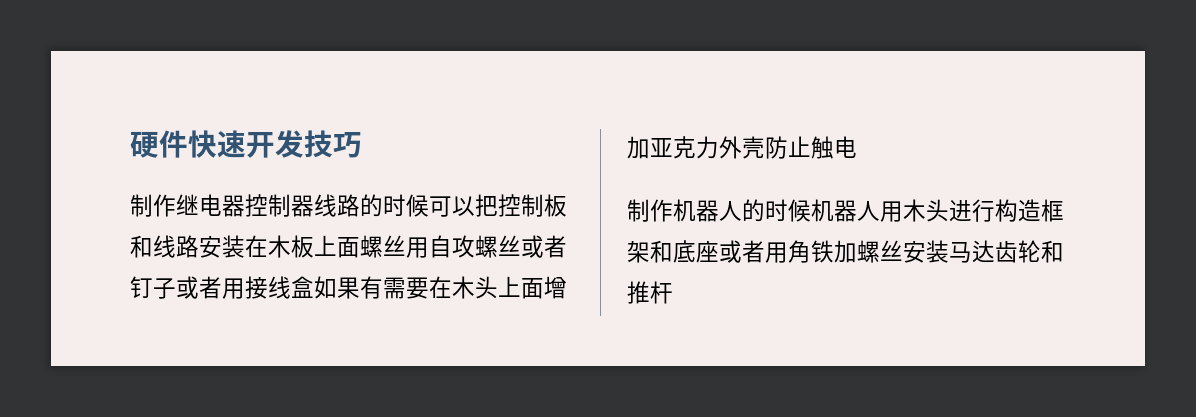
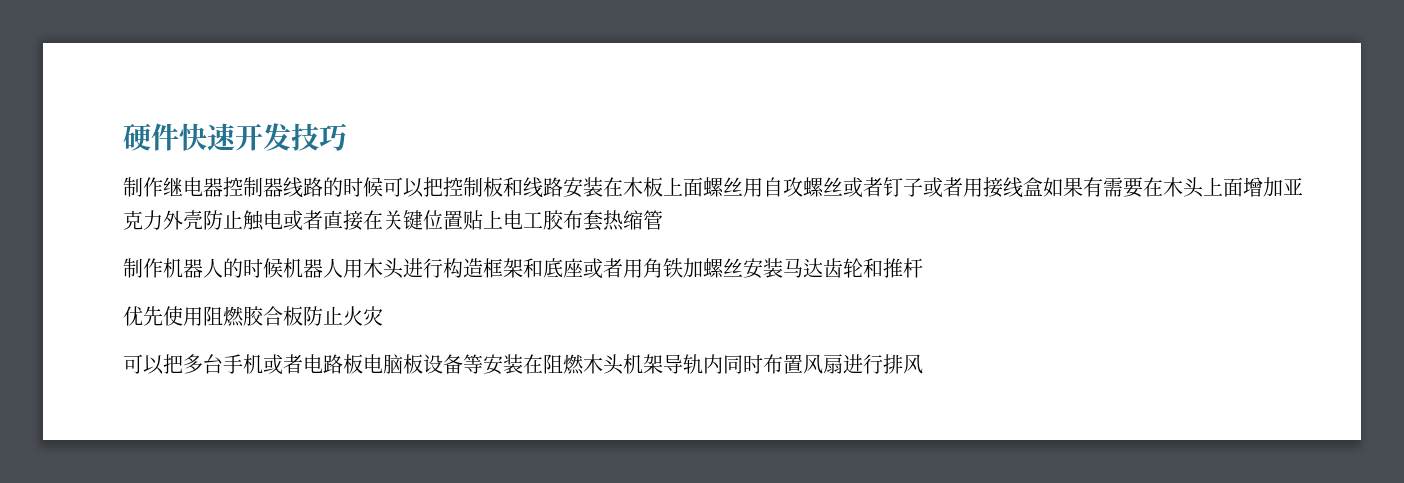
- 制作继电器控制器线路的时候可以把控制板和线路安装在木板上面螺丝用自攻螺丝或者钉子或者用接线盒如果有需要在木头上面增加亚克力外壳防止触电
+ 制作继电器控制器线路的时候可以把控制板和线路安装在木板上面螺丝用自攻螺丝或者钉子或者用接线盒如果有需要在木头上面增加亚克力外壳防止触电或者直接在关键位置贴上电工胶布套热缩管
+ 优先使用阻燃胶合板防止火灾
+ 可以把多台手机或者电路板电脑板设备等安装在阻燃木头机架导轨内同时布置风扇进行排风

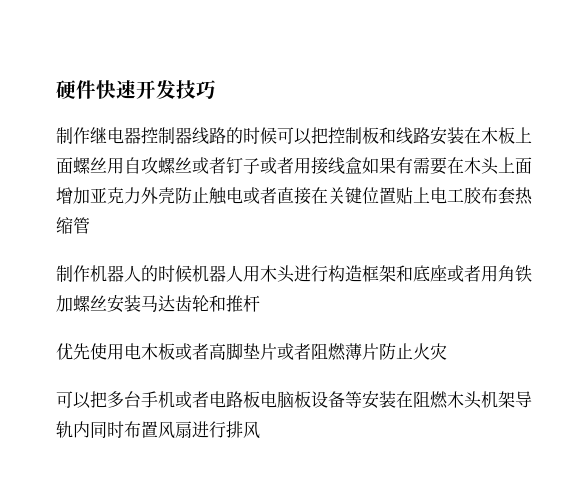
- 优先使用阻燃胶合板防止火灾
+ 优先使用电木板或者高脚垫片或者阻燃薄片防止火灾

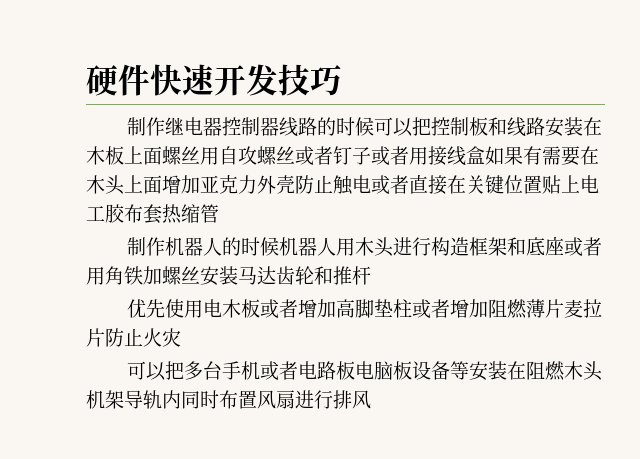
- 优先使用电木板或者高脚垫片或者阻燃薄片防止火灾
+ 优先使用电木板或者增加高脚垫柱或者增加阻燃薄片麦拉片防止火灾

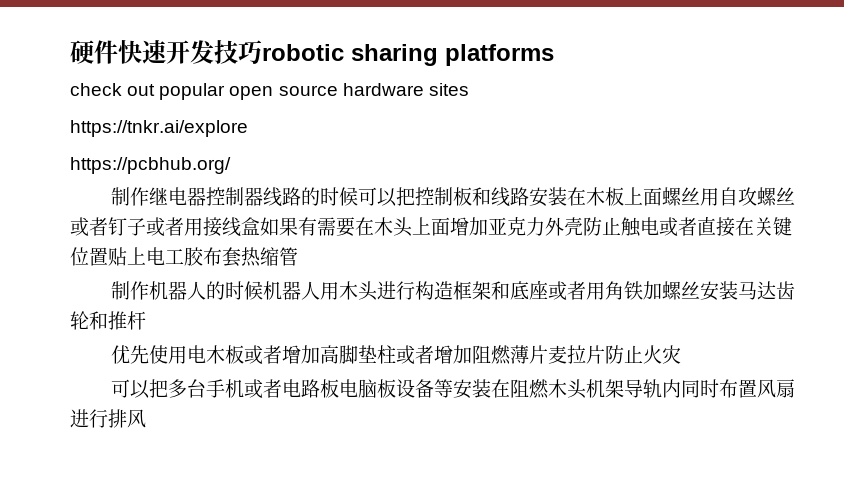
- 硬件快速开发技巧
+ 硬件快速开发技巧robotic sharing platforms
+ check out popular open source hardware sites
+ https://tnkr.ai/explore
+ https://pcbhub.org/

